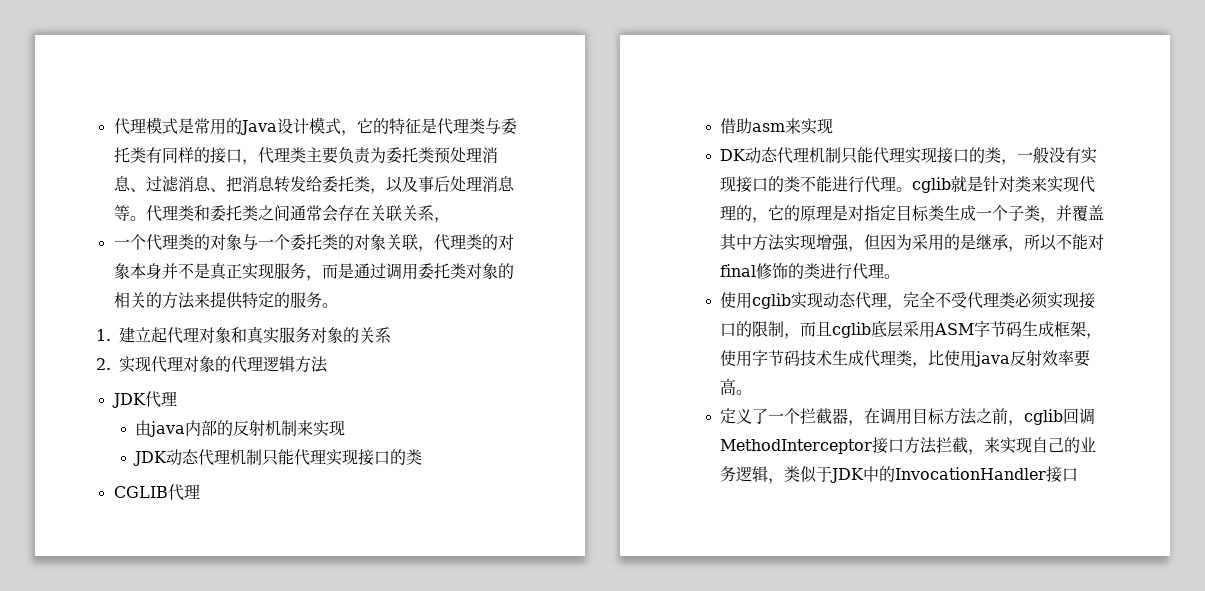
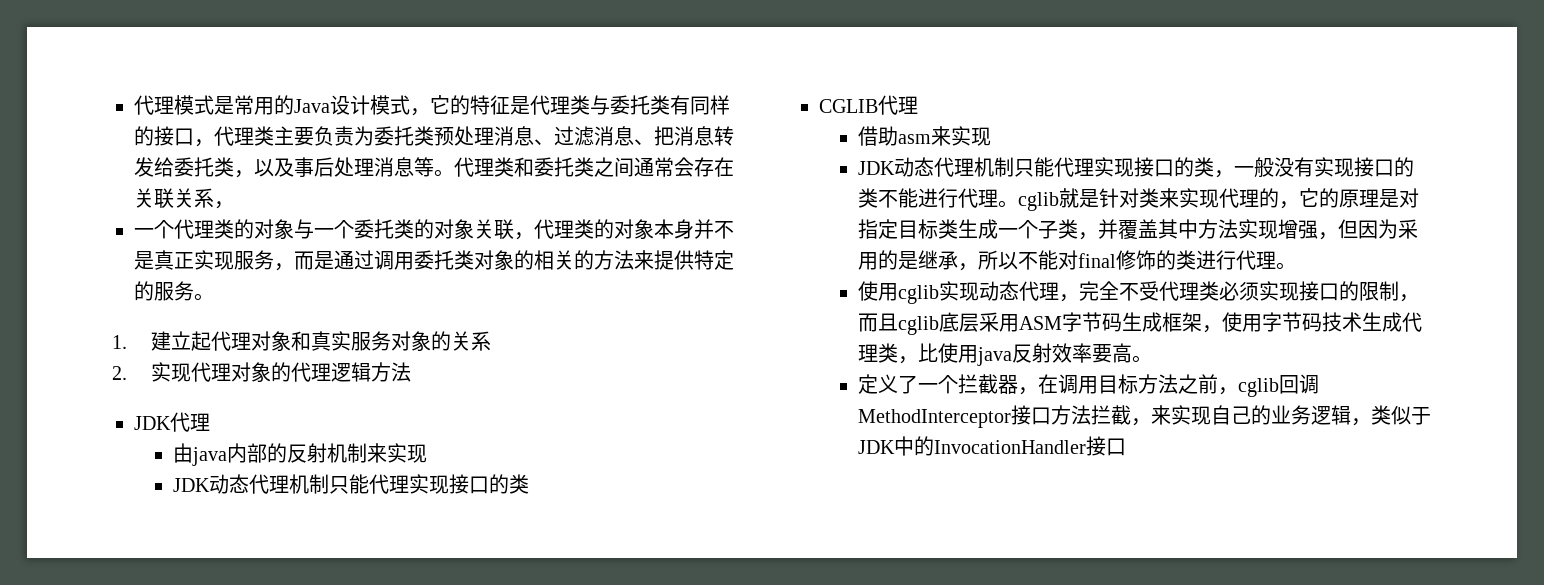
- DK动态代理机制只能代理实现接口的类，一般没有实现接口的类不能进行代理。cglib就是针对类来实现代理的，它的原理是对指定目标类生成一个子类，并覆盖其中方法实现增强，但因为采用的是继承，所以不能对final修饰的类进行代理。
+ JDK动态代理机制只能代理实现接口的类，一般没有实现接口的类不能进行代理。cglib就是针对类来实现代理的，它的原理是对指定目标类生成一个子类，并覆盖其中方法实现增强，但因为采用的是继承，所以不能对final修饰的类进行代理。

